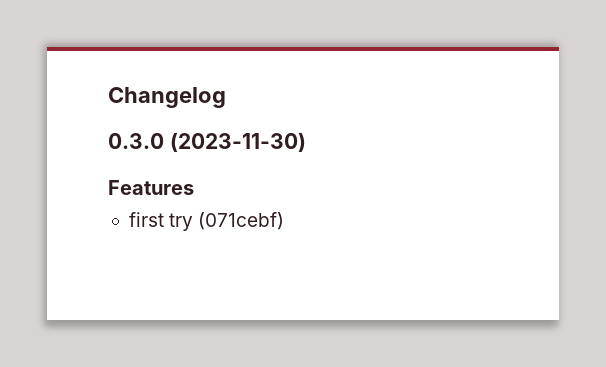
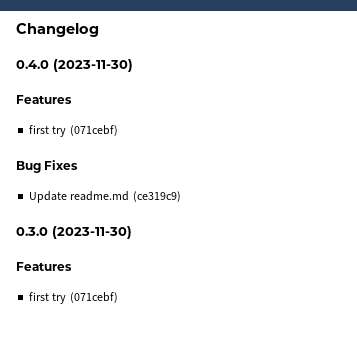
+ 0.4.0 (2023-11-30)
+ Features
+ first try (071cebf)
+ Bug Fixes
+ Update readme.md (ce319c9)

